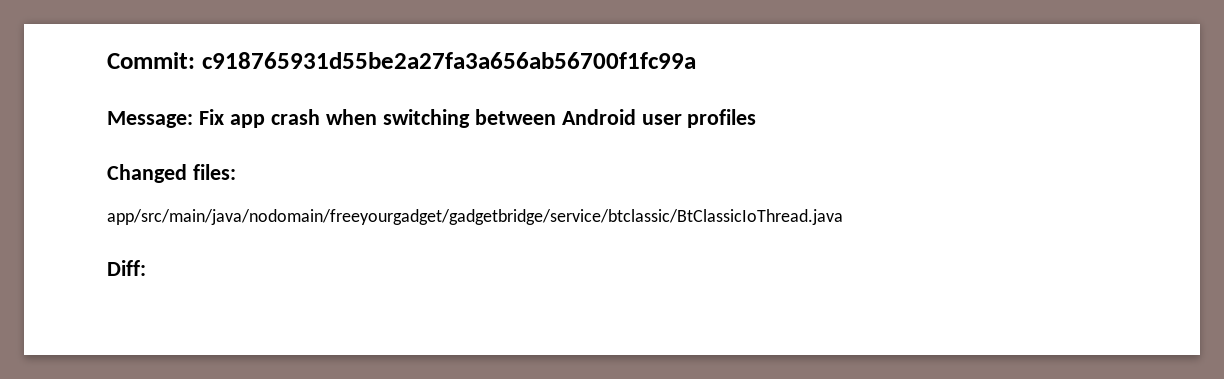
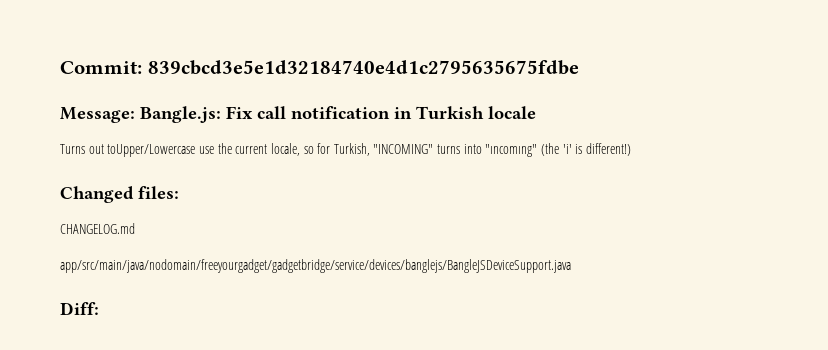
- Commit: c918765931d55be2a27fa3a656ab56700f1fc99a
+ Commit: 839cbcd3e5e1d32184740e4d1c2795635675fdbe
- Message: Fix app crash when switching between Android user profiles
+ Message: Bangle.js: Fix call notification in Turkish locale
+ Turns out toUpper/Lowercase use the current locale, so for Turkish, "INCOMING" turns into "ıncomıng" (the 'i' is different!)
- app/src/main/java/nodomain/freeyourgadget/gadgetbridge/service/btclassic/BtClassicIoThread.java
+ CHANGELOG.md
+ app/src/main/java/nodomain/freeyourgadget/gadgetbridge/service/devices/banglejs/BangleJSDeviceSupport.java

